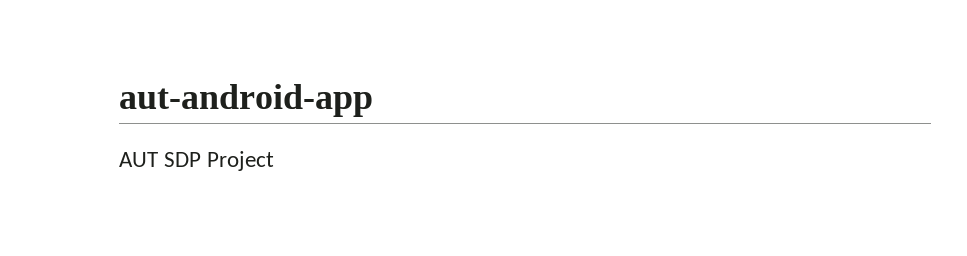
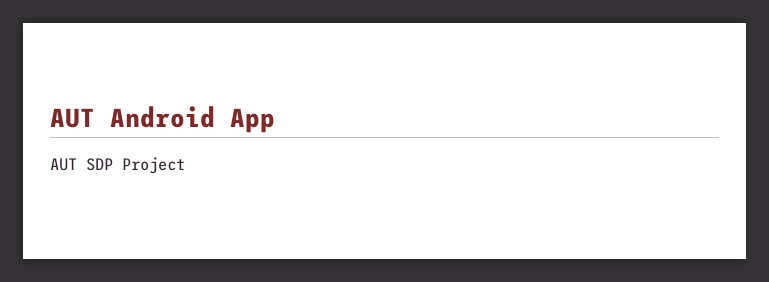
- aut-android-app
+ AUT Android App

